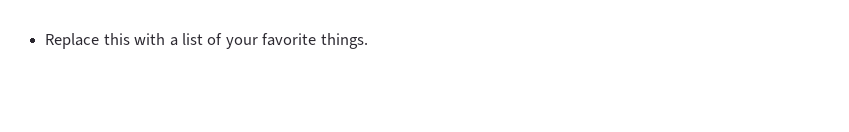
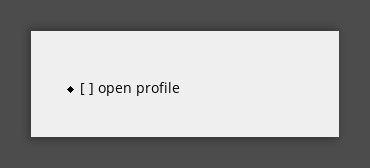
- Replace this with a list of your favorite things.
+ [ ] open profile

